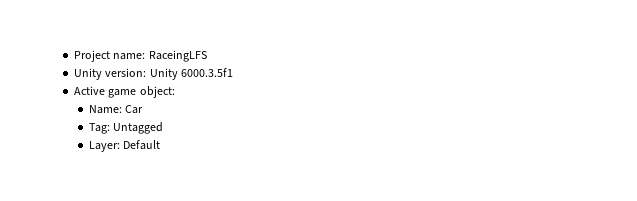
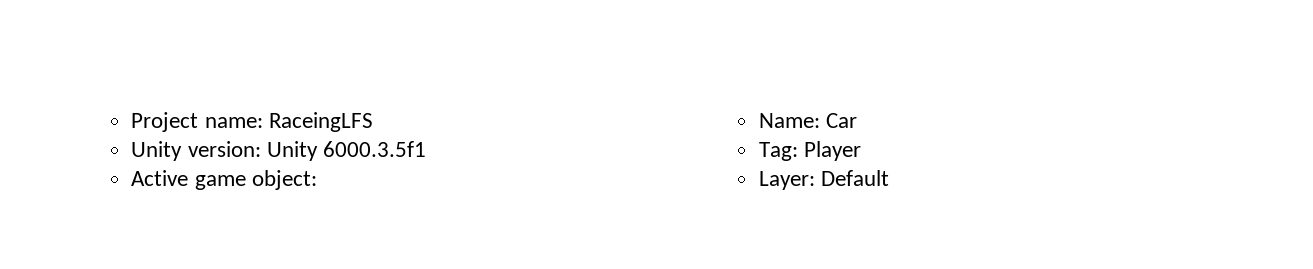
- Tag: Untagged
+ Tag: Player

